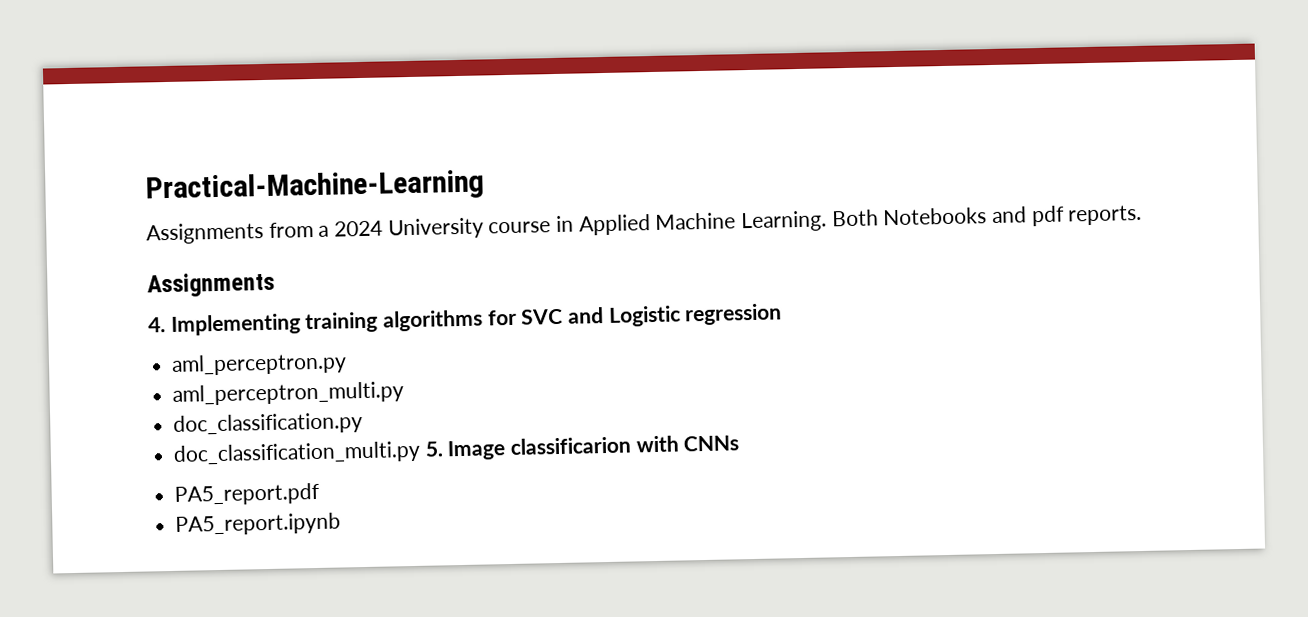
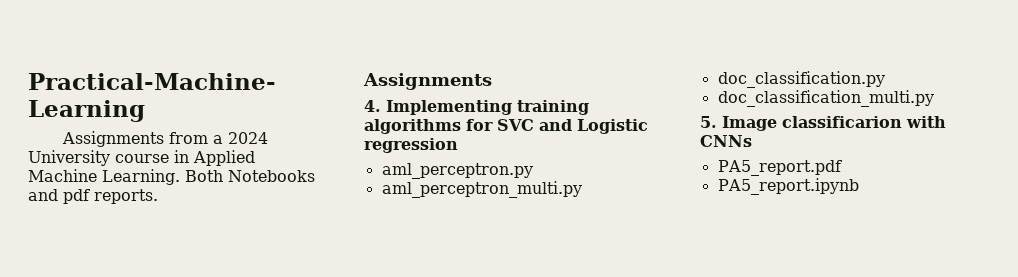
- doc_classification_multi.py 5. Image classificarion with CNNs
+ doc_classification_multi.py
+ 5. Image classificarion with CNNs

